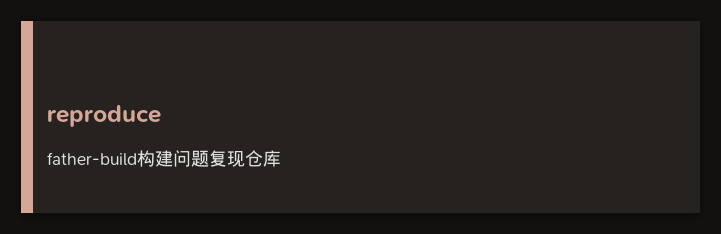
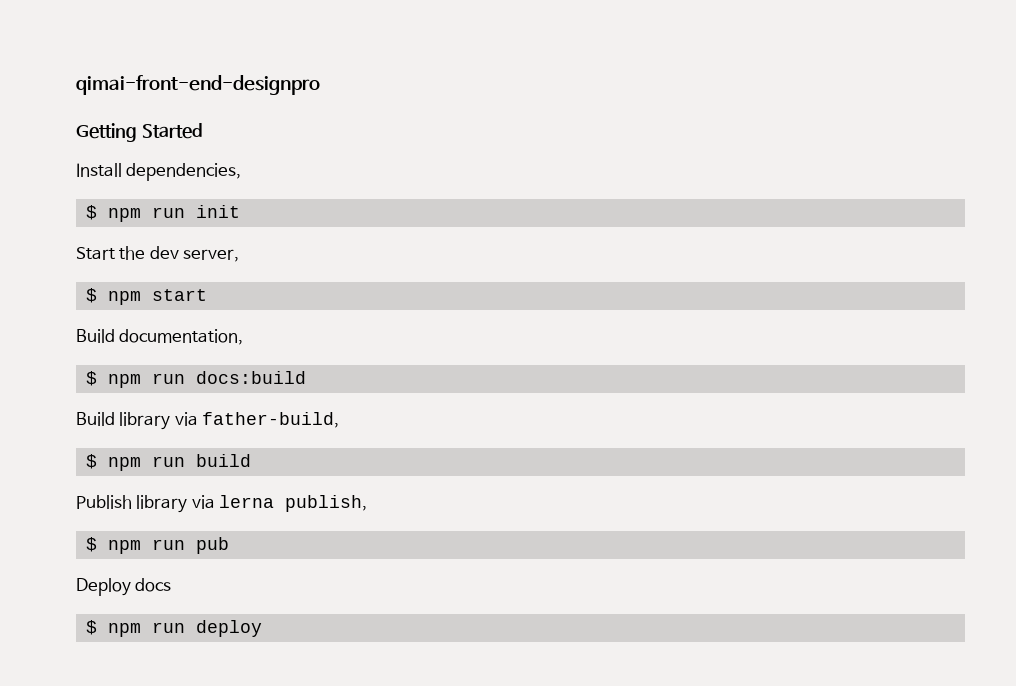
- reproduce
- father-build构建问题复现仓库
+ qimai-front-end-designpro
+ Getting Started
+ Install dependencies,
+ $ npm run init
+ Start the dev server,
+ $ npm start
+ Build documentation,
+ $ npm run docs:build
+ Build library via father-build,
+ $ npm run build
+ Publish library via lerna publish,
+ $ npm run pub
+ Deploy docs
+ $ npm run deploy

